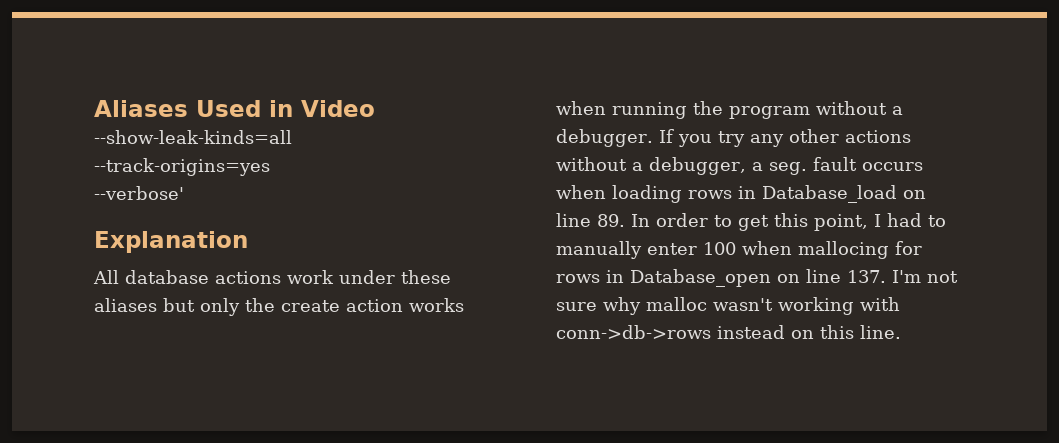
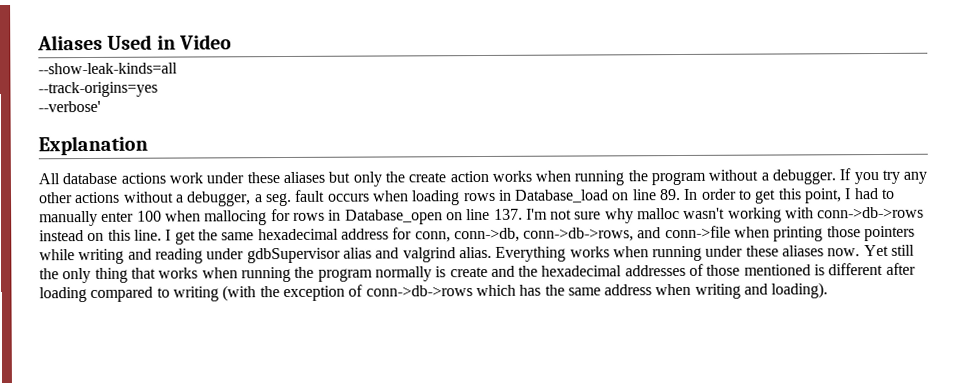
+ I get the same hexadecimal address for conn, conn->db, conn->db->rows, and conn->file when printing those pointers while writing and reading under gdbSupervisor alias and valgrind alias. Everything works when running under these aliases now. Yet still the only thing that works when running the program normally is create and the hexadecimal addresses of those mentioned is different after loading compared to writing (with the exception of conn->db->rows which has the same address when writing and loading).

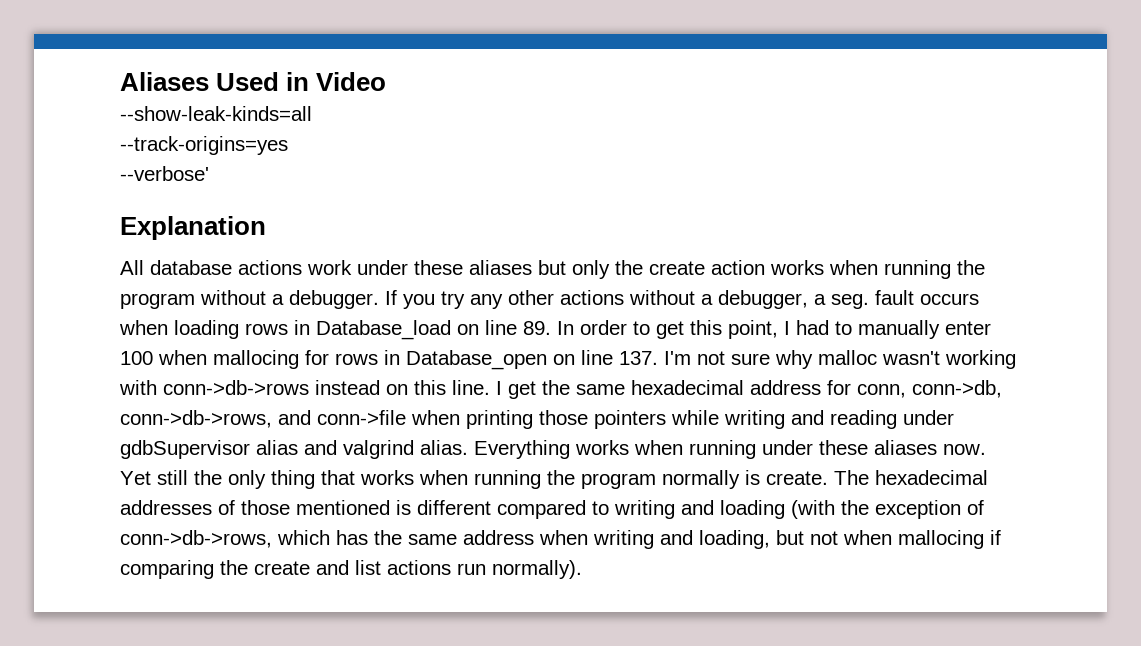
- Yet still the only thing that works when running the program normally is create and the hexadecimal addresses of those mentioned is different after loading compared to writing (with the exception of conn->db->rows which has the same address when writing and loading).
+ Yet still the only thing that works when running the program normally is create. The hexadecimal addresses of those mentioned is different compared to writing and loading (with the exception of conn->db->rows, which has the same address when writing and loading, but not when mallocing if comparing the create and list actions run normally).

